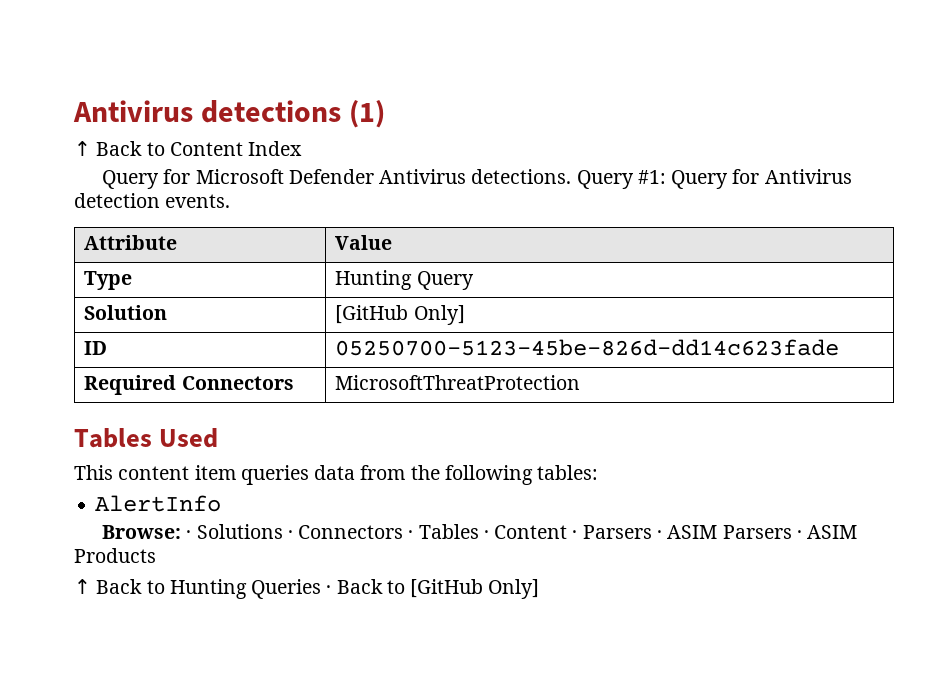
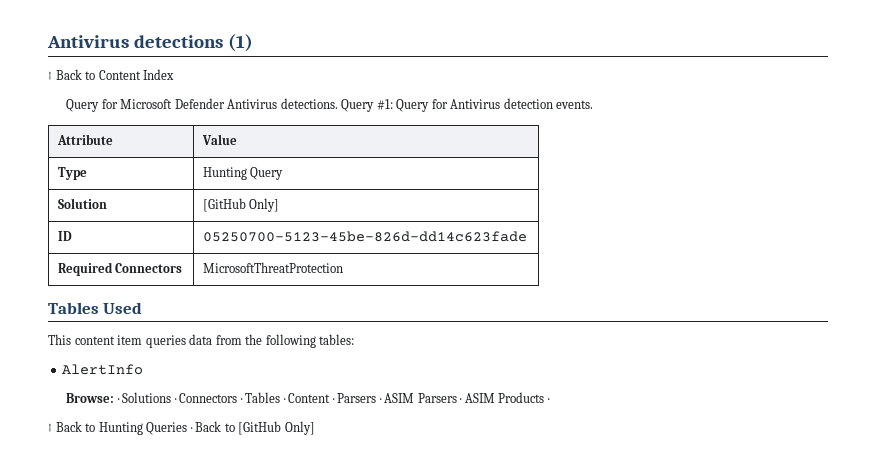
- Browse: · Solutions · Connectors · Tables · Content · Parsers · ASIM Parsers · ASIM Products
+ Browse: · Solutions · Connectors · Tables · Content · Parsers · ASIM Parsers · ASIM Products ·

